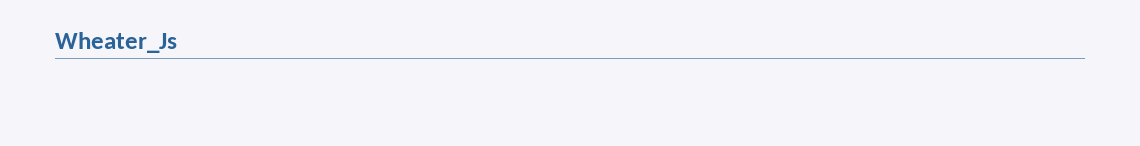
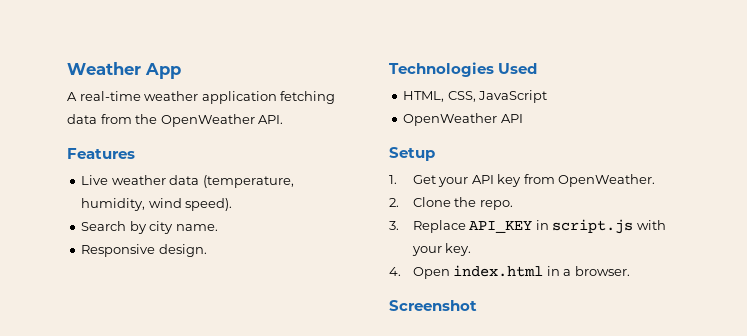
- Wheater_Js
+ Weather App
+ A real-time weather application fetching data from the OpenWeather API.
+ Features
+ Live weather data (temperature, humidity, wind speed).
+ Search by city name.
+ Responsive design.
+ Technologies Used
+ HTML, CSS, JavaScript
+ OpenWeather API
+ Setup
+ 1. Get your API key from OpenWeather.
+ 2. Clone the repo.
+ 3. Replace API_KEY in script.js with your key.
+ 4. Open index.html in a browser.
+ Screenshot

